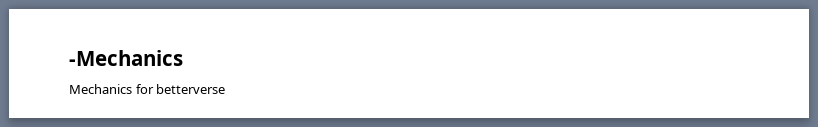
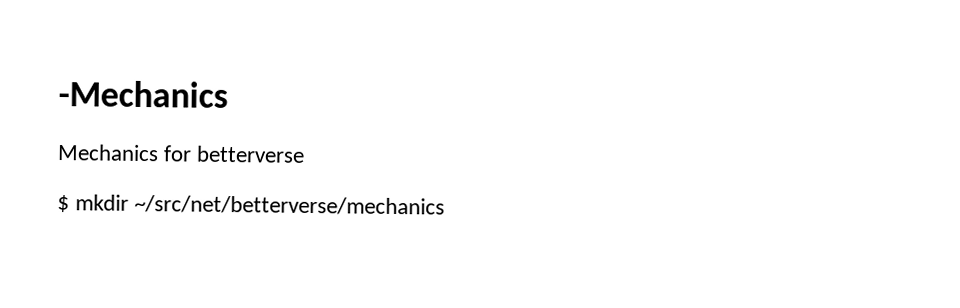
+ $ mkdir ~/src/net/betterverse/mechanics

